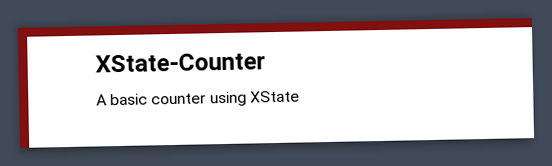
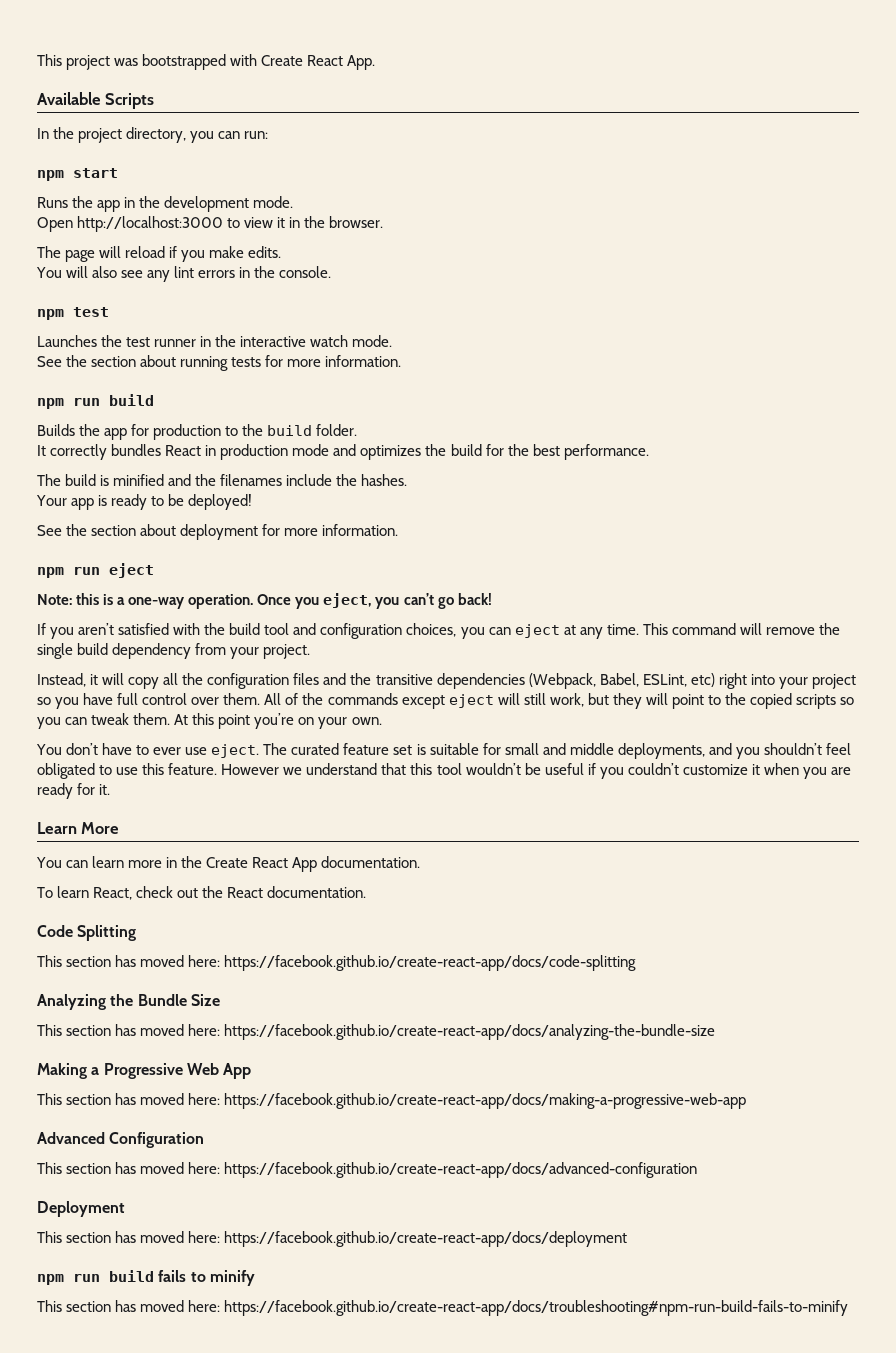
- XState-Counter
- A basic counter using XState
+ This project was bootstrapped with Create React App.
+ Available Scripts
+ In the project directory, you can run:
+ npm start
+ Runs the app in the development mode.
+ Open http://localhost:3000 to view it in the browser.
+ The page will reload if you make edits.
+ You will also see any lint errors in the console.
+ npm test
+ Launches the test runner in the interactive watch mode.
+ See the section about running tests for more information.
+ npm run build
+ Builds the app for production to the build folder.
+ It correctly bundles React in production mode and optimizes the build for the best performance.
+ The build is minified and the filenames include the hashes.
+ Your app is ready to be deployed!
+ See the section about deployment for more information.
+ npm run eject
+ Note: this is a one-way operation. Once you eject, you can’t go back!
+ If you aren’t satisfied with the build tool and configuration choices, you can eject at any time. This command will remove the single build dependency from your project.
+ Instead, it will copy all the configuration files and the transitive dependencies (Webpack, Babel, ESLint, etc) right into your project so you have full control over them. All of the commands except eject will still work, but they will point to the copied scripts so you can tweak them. At this point you’re on your own.
+ You don’t have to ever use eject. The curated feature set is suitable for small and middle deployments, and you shouldn’t feel obligated to use this feature. However we understand that this tool wouldn’t be useful if you couldn’t customize it when you are ready for it.
+ Learn More
+ You can learn more in the Create React App documentation.
+ To learn React, check out the React documentation.
+ Code Splitting
+ This section has moved here: https://facebook.github.io/create-react-app/docs/code-splitting
+ Analyzing the Bundle Size
+ This section has moved here: https://facebook.github.io/create-react-app/docs/analyzing-the-bundle-size
+ Making a Progressive Web App
+ This section has moved here: https://facebook.github.io/create-react-app/docs/making-a-progressive-web-app
+ Advanced Configuration
+ This section has moved here: https://facebook.github.io/create-react-app/docs/advanced-configuration
+ Deployment
+ This section has moved here: https://facebook.github.io/create-react-app/docs/deployment
+ npm run build fails to minify
+ This section has moved here: https://facebook.github.io/create-react-app/docs/troubleshooting#npm-run-build-fails-to-minify

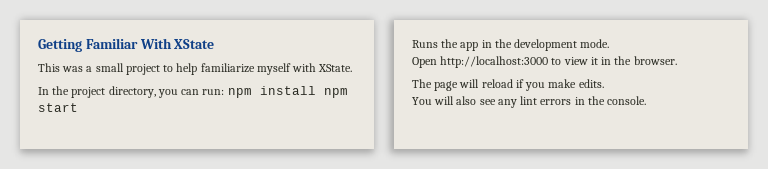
- This project was bootstrapped with Create React App.
- Available Scripts
+ Getting Familiar With XState
+ This was a small project to help familiarize myself with XState.
- In the project directory, you can run:
- npm start
+ In the project directory, you can run: npm install npm start
- npm test
- Launches the test runner in the interactive watch mode.
- See the section about running tests for more information.
- npm run build
- Builds the app for production to the build folder.
- It correctly bundles React in production mode and optimizes the build for the best performance.
- The build is minified and the filenames include the hashes.
- Your app is ready to be deployed!
- See the section about deployment for more information.
- npm run eject
- Note: this is a one-way operation. Once you eject, you can’t go back!
- If you aren’t satisfied with the build tool and configuration choices, you can eject at any time. This command will remove the single build dependency from your project.
- Instead, it will copy all the configuration files and the transitive dependencies (Webpack, Babel, ESLint, etc) right into your project so you have full control over them. All of the commands except eject will still work, but they will point to the copied scripts so you can tweak them. At this point you’re on your own.
- You don’t have to ever use eject. The curated feature set is suitable for small and middle deployments, and you shouldn’t feel obligated to use this feature. However we understand that this tool wouldn’t be useful if you couldn’t customize it when you are ready for it.
- Learn More
- You can learn more in the Create React App documentation.
- To learn React, check out the React documentation.
- Code Splitting
- This section has moved here: https://facebook.github.io/create-react-app/docs/code-splitting
- Analyzing the Bundle Size
- This section has moved here: https://facebook.github.io/create-react-app/docs/analyzing-the-bundle-size
- Making a Progressive Web App
- This section has moved here: https://facebook.github.io/create-react-app/docs/making-a-progressive-web-app
- Advanced Configuration
- This section has moved here: https://facebook.github.io/create-react-app/docs/advanced-configuration
- Deployment
- This section has moved here: https://facebook.github.io/create-react-app/docs/deployment
- npm run build fails to minify
- This section has moved here: https://facebook.github.io/create-react-app/docs/troubleshooting#npm-run-build-fails-to-minify

